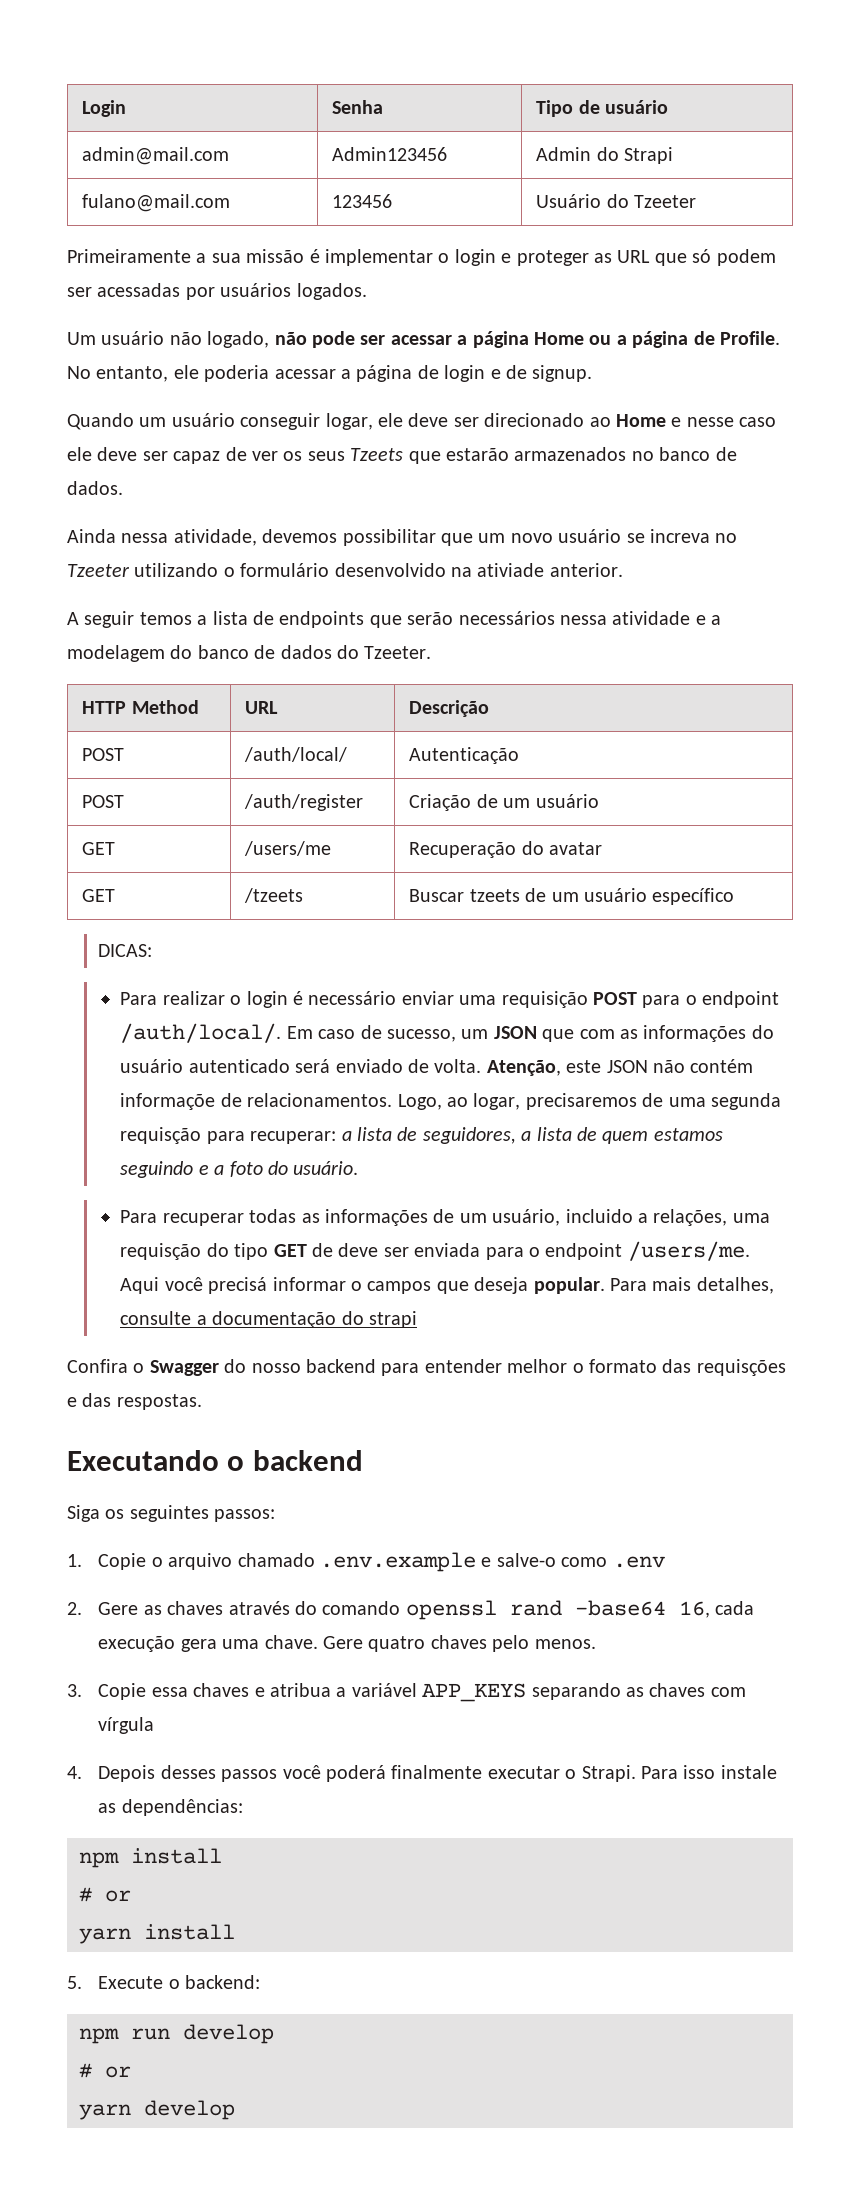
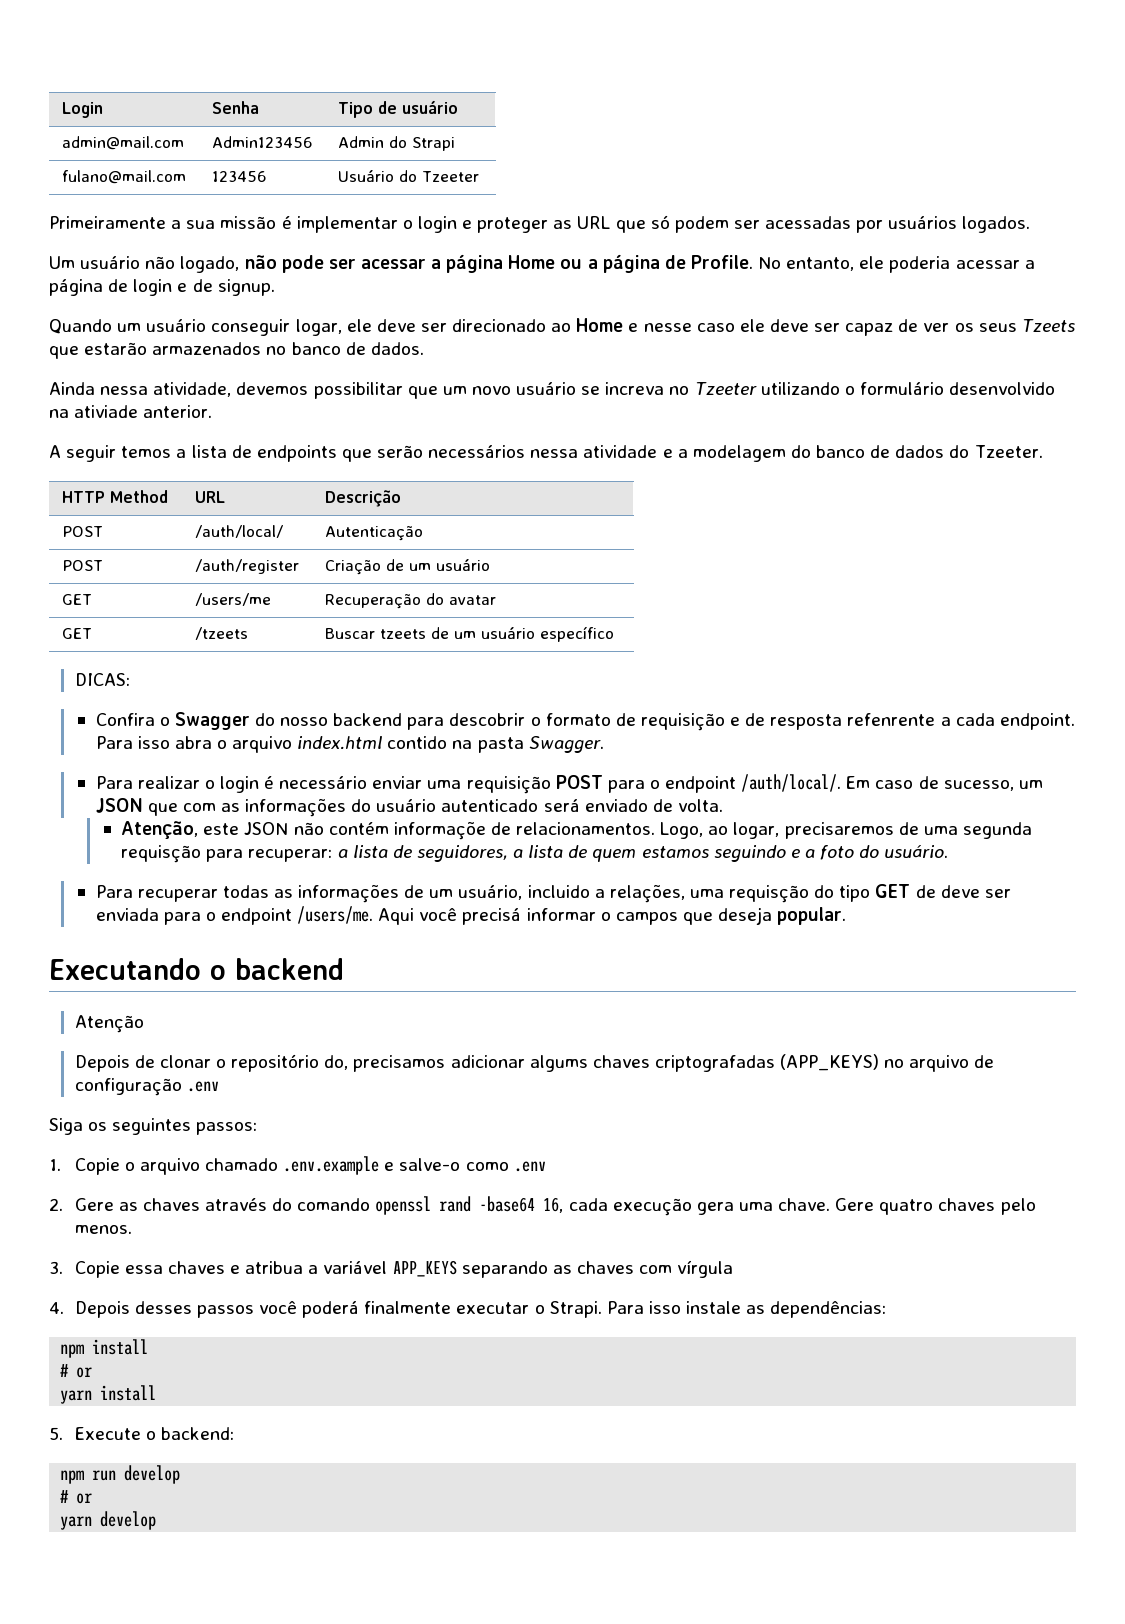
+ Confira o Swagger do nosso backend para descobrir o formato de requisição e de resposta refenrente a cada endpoint. Para isso abra o arquivo index.html contido na pasta Swagger.
- Em caso de sucesso, um JSON que com as informações do usuário autenticado será enviado de volta. Atenção, este JSON não contém informaçõe de relacionamentos.
+ Em caso de sucesso, um JSON que com as informações do usuário autenticado será enviado de volta.
+ Atenção, este JSON não contém informaçõe de relacionamentos.
- Aqui você precisá informar o campos que deseja popular. Para mais detalhes, consulte a documentação do strapi
- Confira o Swagger do nosso backend para entender melhor o formato das requisções e das respostas.
+ Aqui você precisá informar o campos que deseja popular.
  Executando o backend
+ Atenção
+ Depois de clonar o repositório do, precisamos adicionar algums chaves criptografadas (APP_KEYS) no arquivo de configuração .env

